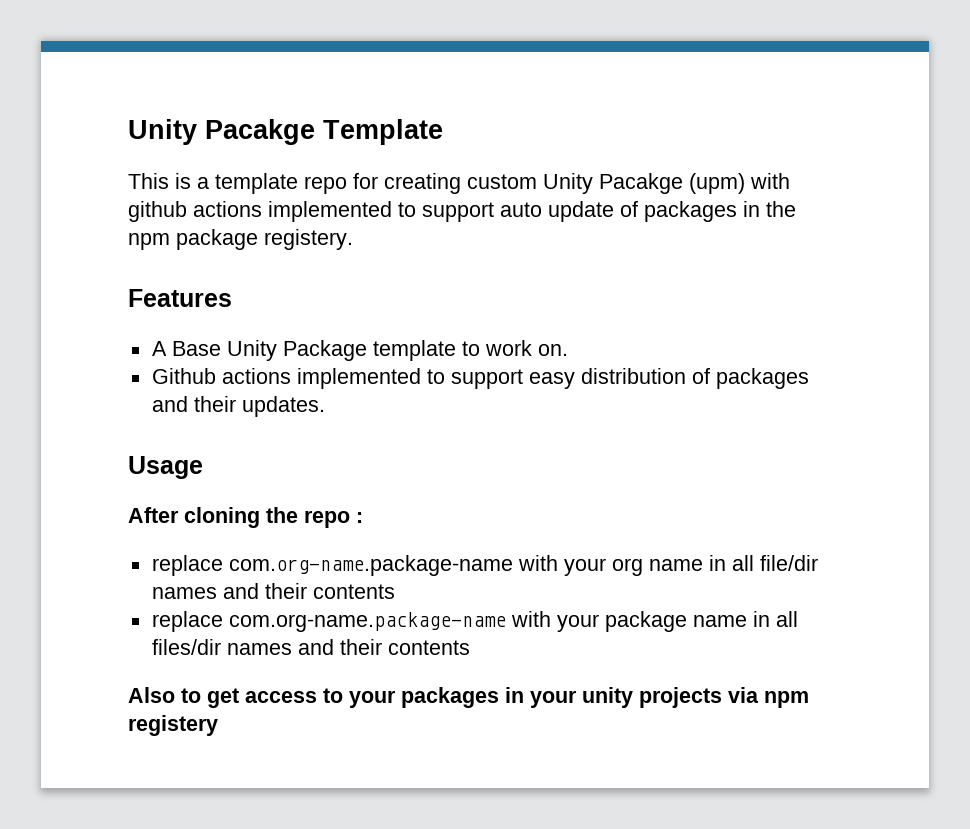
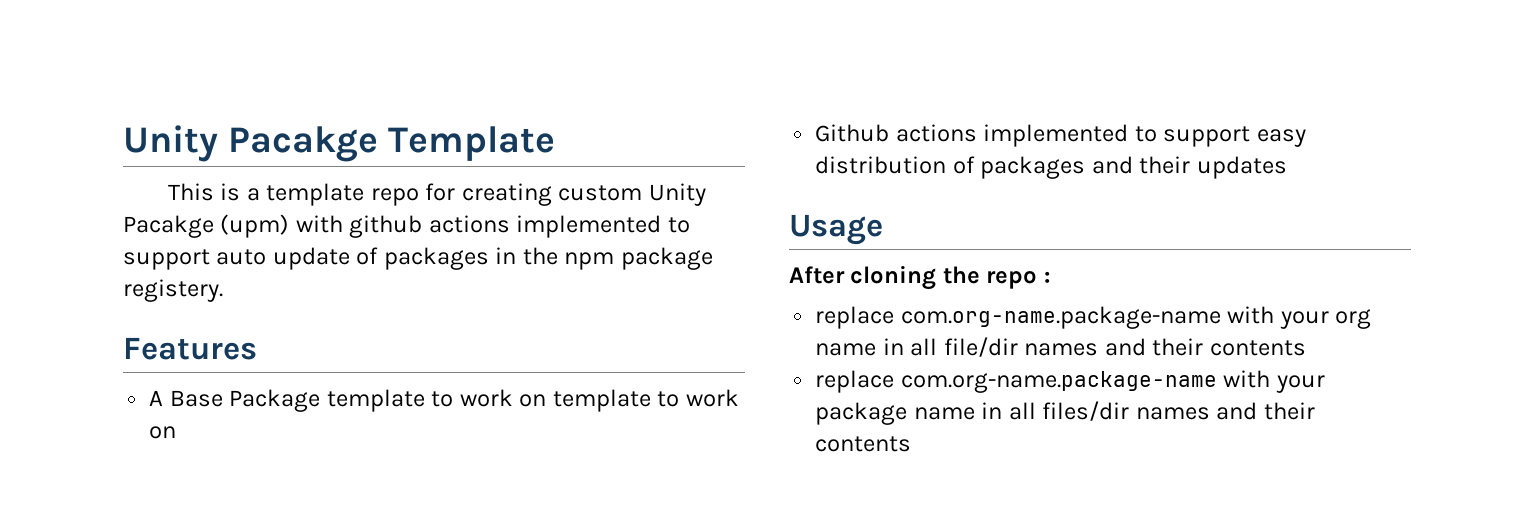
- A Base Unity Package template to work on.
+ A Base Package template to work on template to work on
- Github actions implemented to support easy distribution of packages and their updates.
+ Github actions implemented to support easy distribution of packages and their updates
- Also to get access to your packages in your unity projects via npm registery

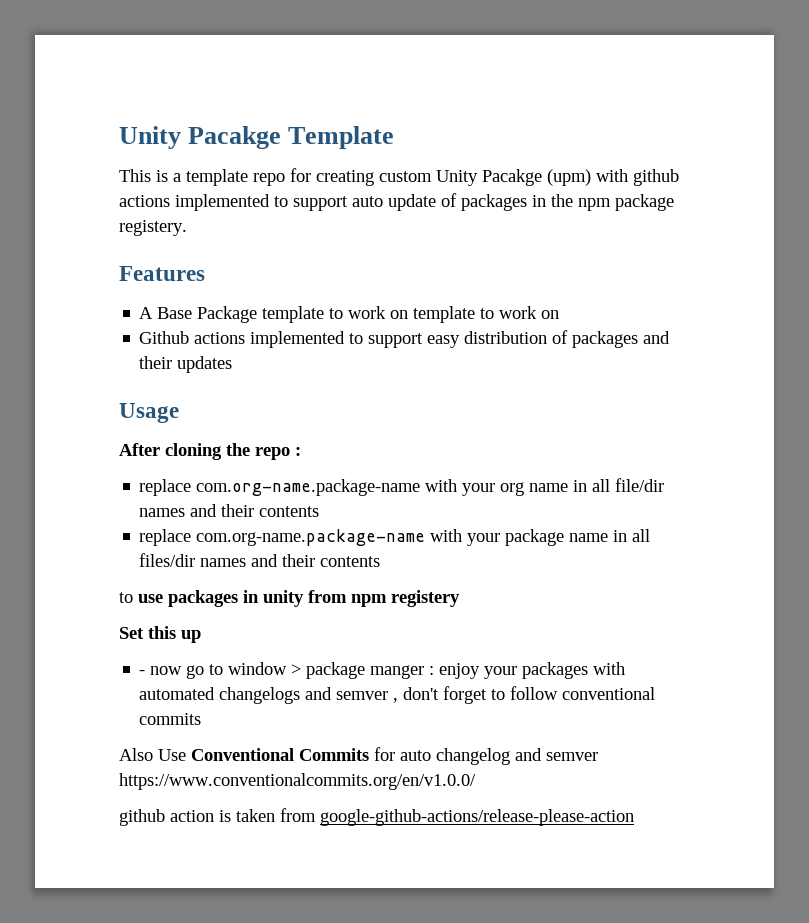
+ to use packages in unity from npm registery
+ Set this up
+ - now go to window > package manger : enjoy your packages with automated changelogs and semver , don't forget to follow conventional commits
+ Also Use Conventional Commits for auto changelog and semver https://www.conventionalcommits.org/en/v1.0.0/
+ github action is taken from google-github-actions/release-please-action

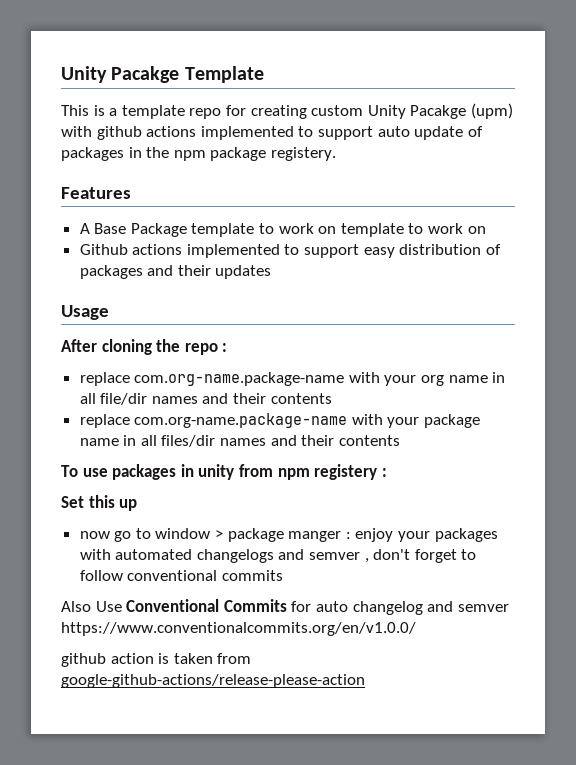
- to use packages in unity from npm registery
+ To use packages in unity from npm registery :
- - now go to window > package manger : enjoy your packages with automated changelogs and semver , don't forget to follow conventional commits
+ now go to window > package manger : enjoy your packages with automated changelogs and semver , don't forget to follow conventional commits

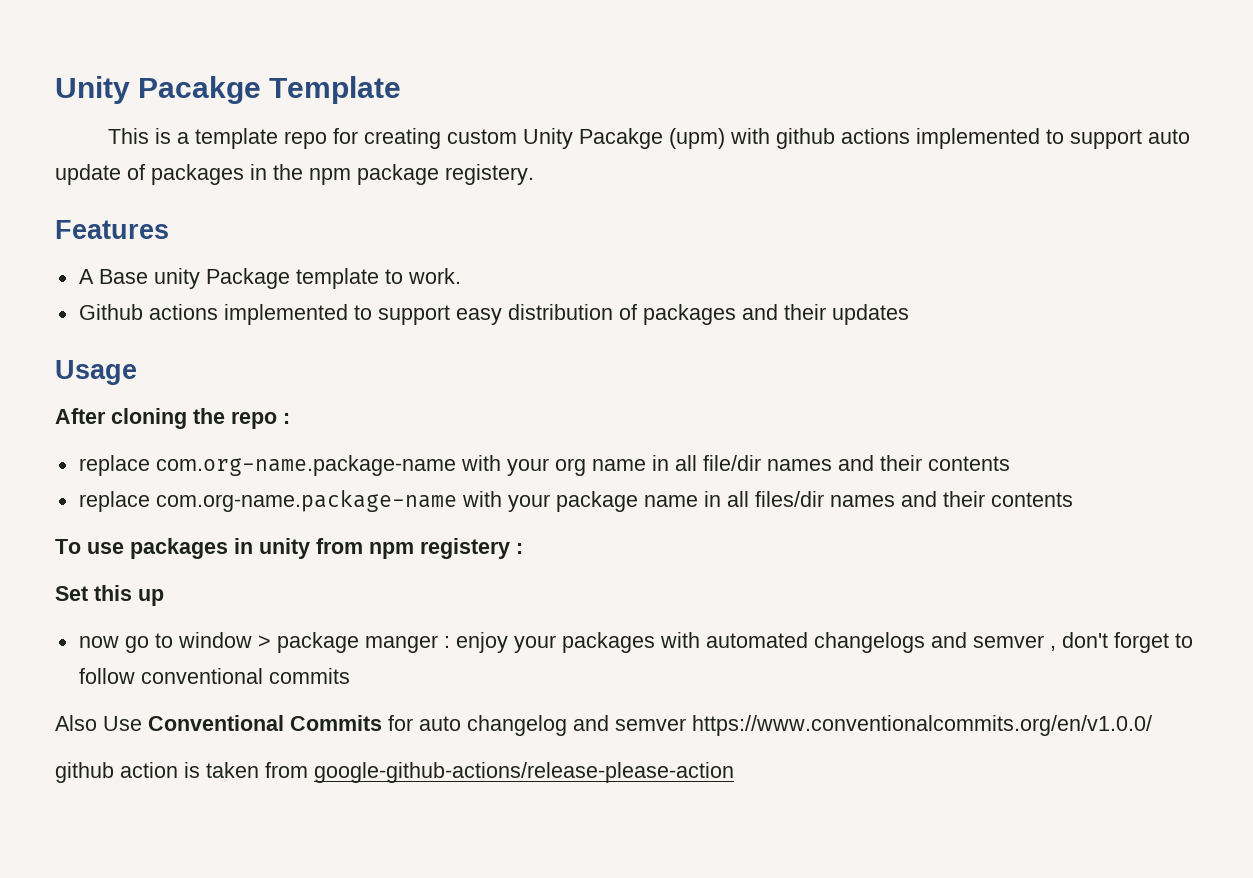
- A Base Package template to work on template to work on
+ A Base unity Package template to work.

